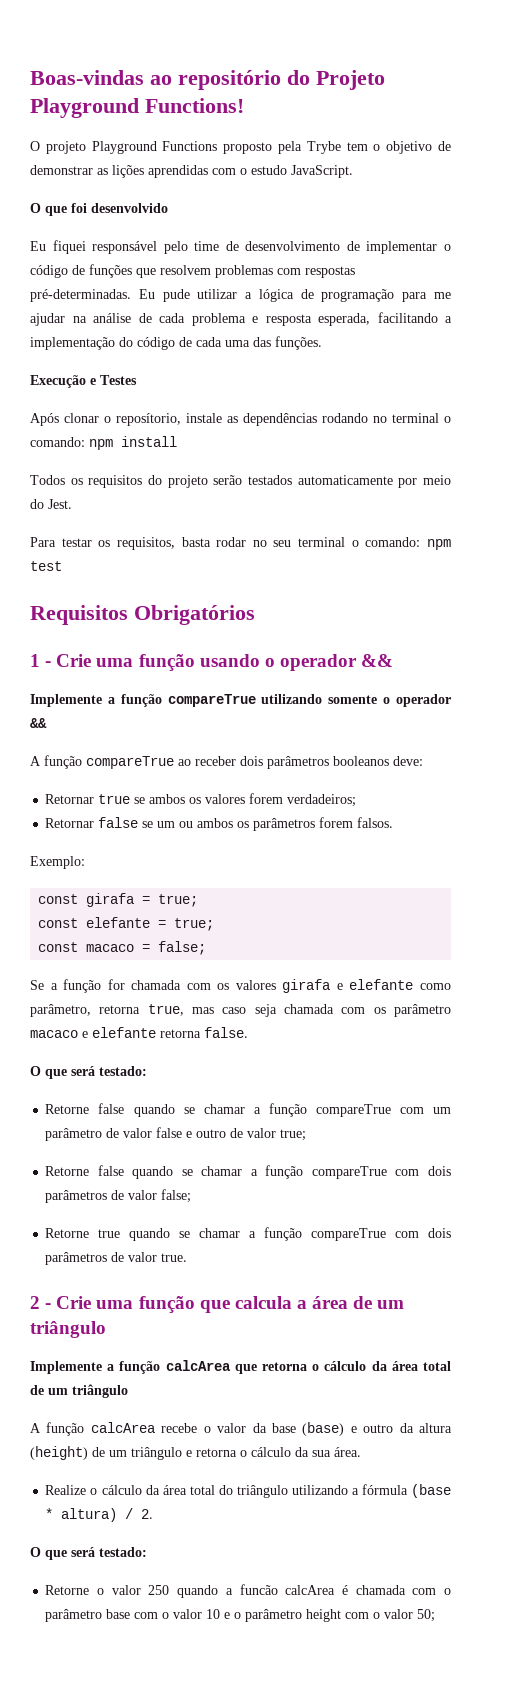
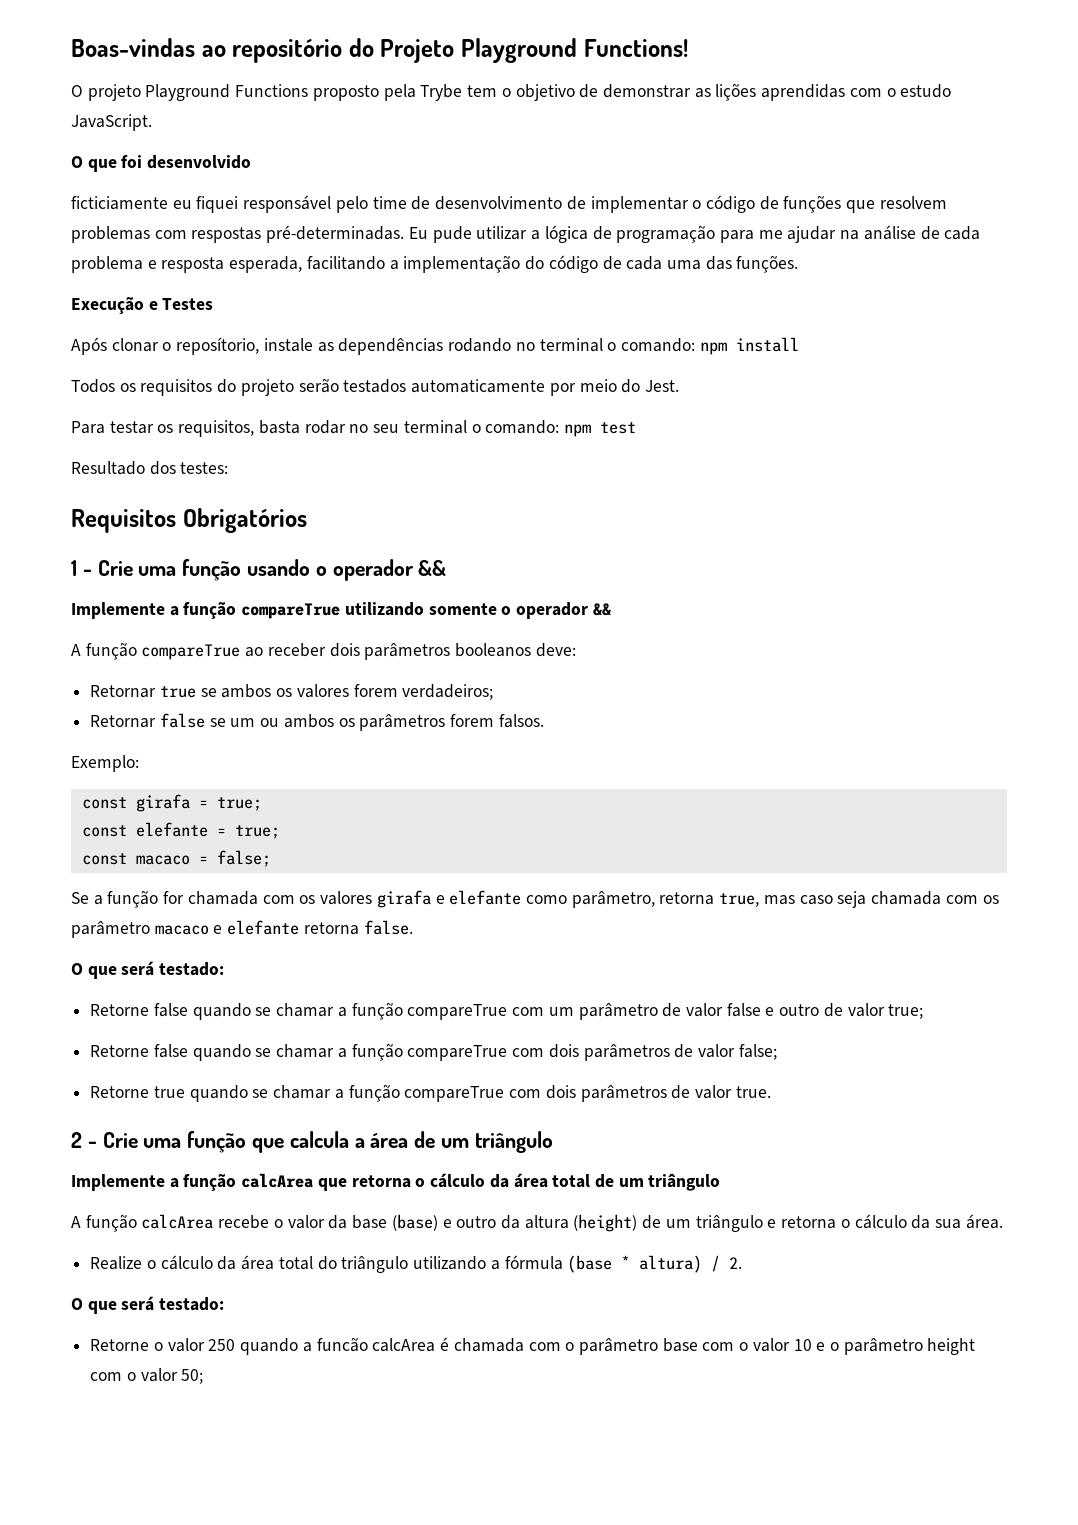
- Eu fiquei responsável pelo time de desenvolvimento de implementar o código de funções que resolvem problemas com respostas pré-determinadas.
+ ficticiamente eu fiquei responsável pelo time de desenvolvimento de implementar o código de funções que resolvem problemas com respostas pré-determinadas.
+ Resultado dos testes:

